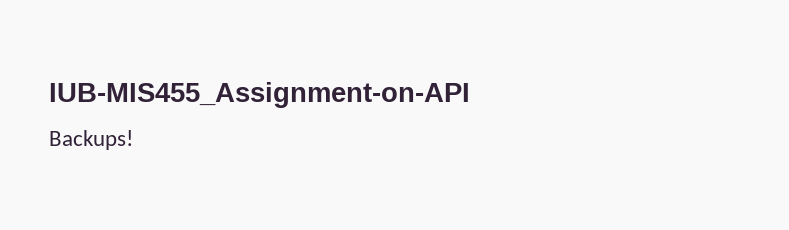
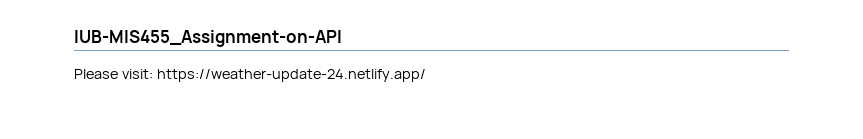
- Backups!
+ Please visit: https://weather-update-24.netlify.app/

